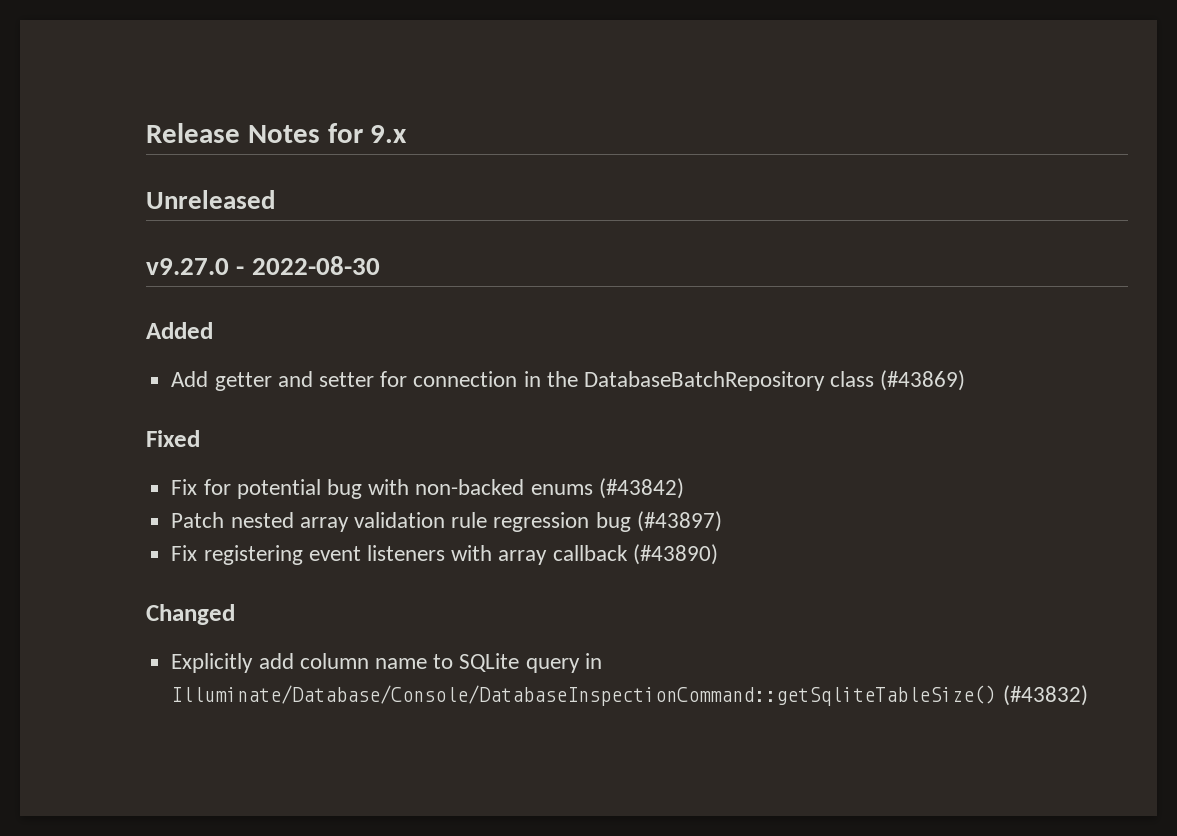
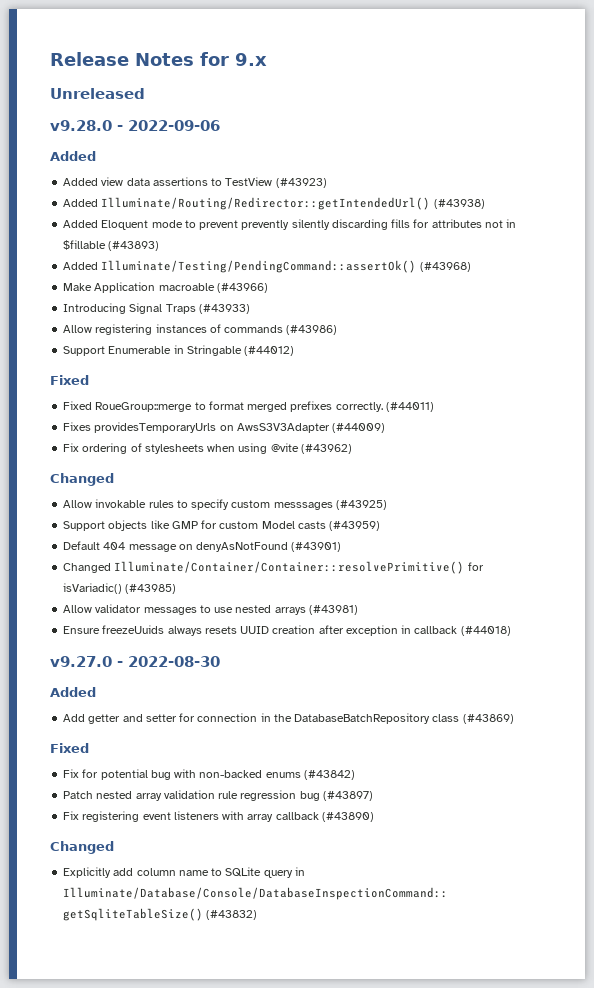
+ v9.28.0 - 2022-09-06
+ Added
+ Added view data assertions to TestView (#43923)
+ Added Illuminate/Routing/Redirector::getIntendedUrl() (#43938)
+ Added Eloquent mode to prevent prevently silently discarding fills for attributes not in $fillable (#43893)
+ Added Illuminate/Testing/PendingCommand::assertOk() (#43968)
+ Make Application macroable (#43966)
+ Introducing Signal Traps (#43933)
+ Allow registering instances of commands (#43986)
+ Support Enumerable in Stringable (#44012)
+ Fixed
+ Fixed RoueGroup::merge to format merged prefixes correctly. (#44011)
+ Fixes providesTemporaryUrls on AwsS3V3Adapter (#44009)
+ Fix ordering of stylesheets when using @vite (#43962)
+ Changed
+ Allow invokable rules to specify custom messsages (#43925)
+ Support objects like GMP for custom Model casts (#43959)
+ Default 404 message on denyAsNotFound (#43901)
+ Changed Illuminate/Container/Container::resolvePrimitive() for isVariadic() (#43985)
+ Allow validator messages to use nested arrays (#43981)
+ Ensure freezeUuids always resets UUID creation after exception in callback (#44018)

